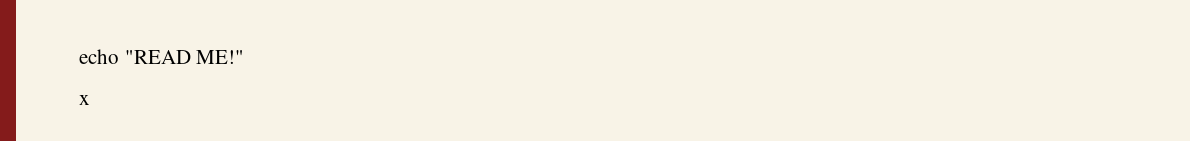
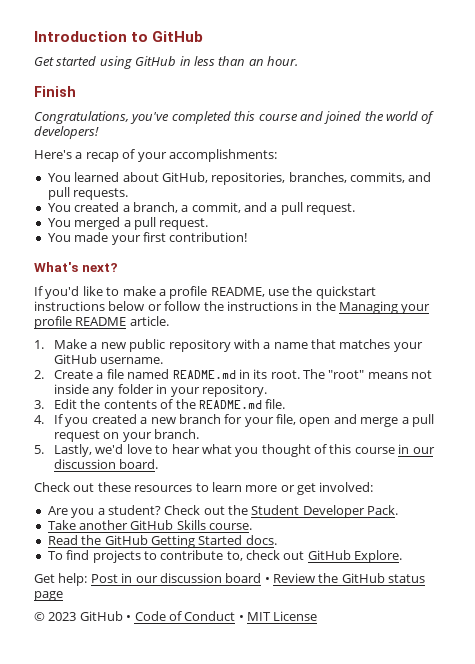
- echo "READ ME!"
- x
+ Introduction to GitHub
+ Get started using GitHub in less than an hour.
+ Finish
+ Congratulations, you've completed this course and joined the world of developers!
+ Here's a recap of your accomplishments:
+ You learned about GitHub, repositories, branches, commits, and pull requests.
+ You created a branch, a commit, and a pull request.
+ You merged a pull request.
+ You made your first contribution!
+ What's next?
+ If you'd like to make a profile README, use the quickstart instructions below or follow the instructions in the Managing your profile README article.
+ 1. Make a new public repository with a name that matches your GitHub username.
+ 2. Create a file named README.md in its root. The "root" means not inside any folder in your repository.
+ 3. Edit the contents of the README.md file.
+ 4. If you created a new branch for your file, open and merge a pull request on your branch.
+ 5. Lastly, we'd love to hear what you thought of this course in our discussion board.
+ Check out these resources to learn more or get involved:
+ Are you a student? Check out the Student Developer Pack.
+ Take another GitHub Skills course.
+ Read the GitHub Getting Started docs.
+ To find projects to contribute to, check out GitHub Explore.
+ Get help: Post in our discussion board • Review the GitHub status page
+ © 2023 GitHub • Code of Conduct • MIT License

